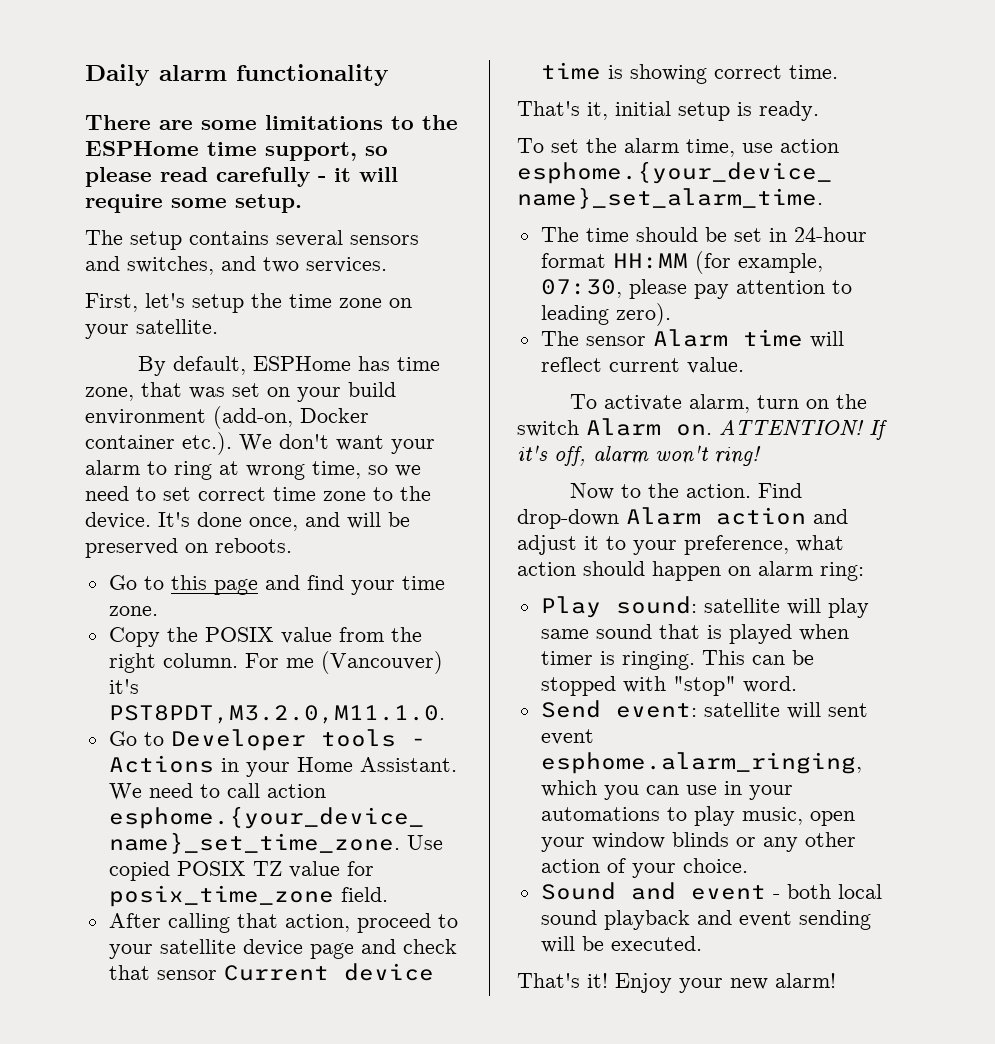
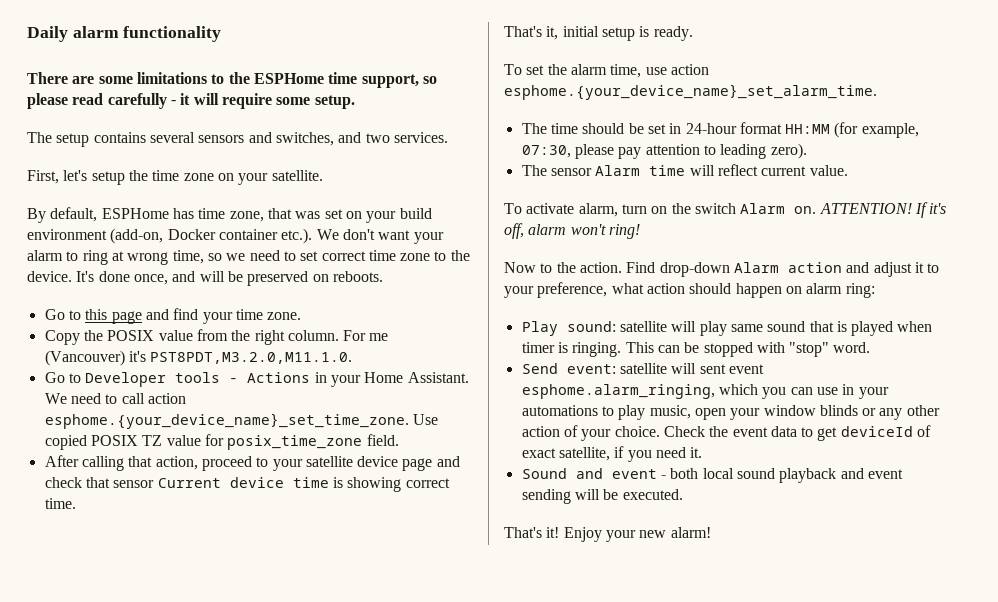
+ Check the event data to get deviceId of exact satellite, if you need it.

